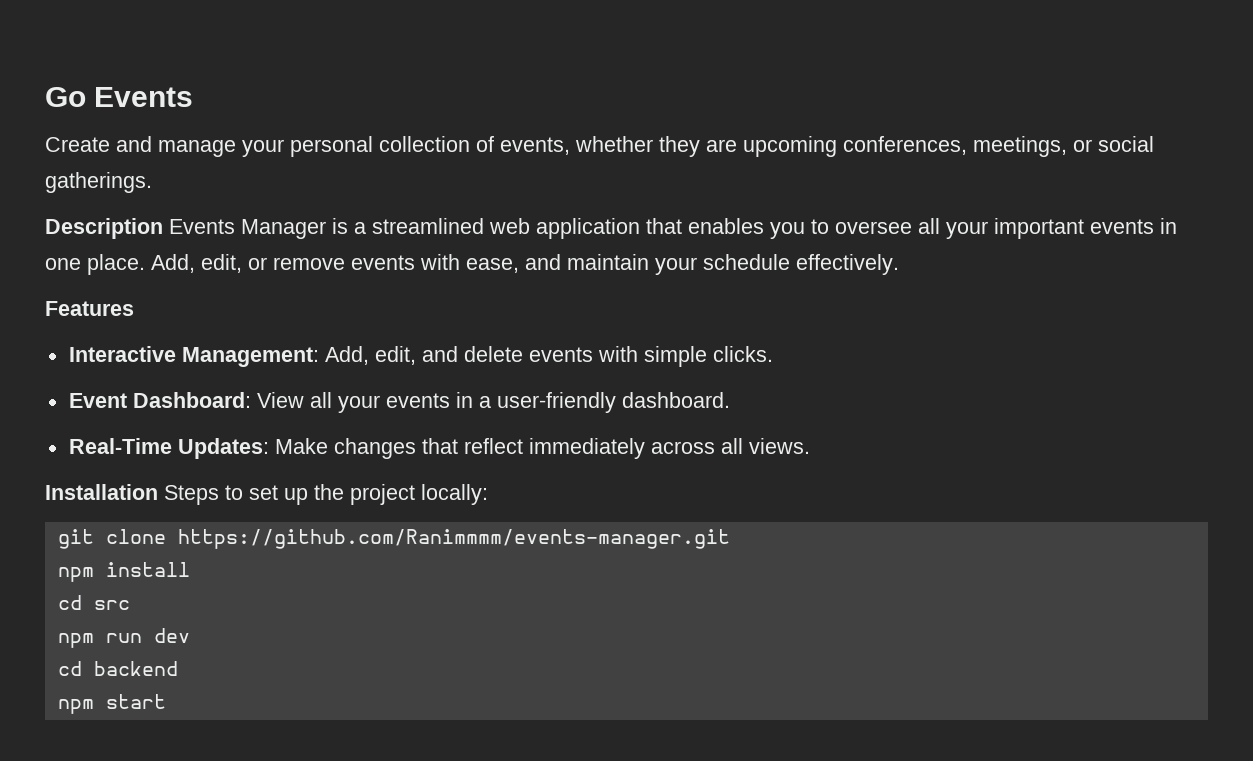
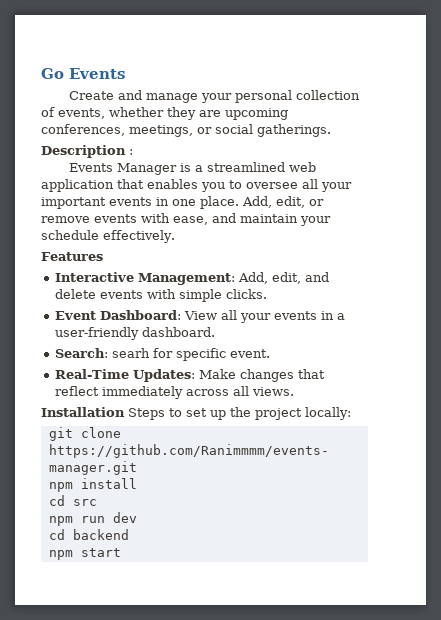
- Description Events Manager is a streamlined web application that enables you to oversee all your important events in one place.
+ Description :
+ Events Manager is a streamlined web application that enables you to oversee all your important events in one place.
+ Search: searh for specific event.

